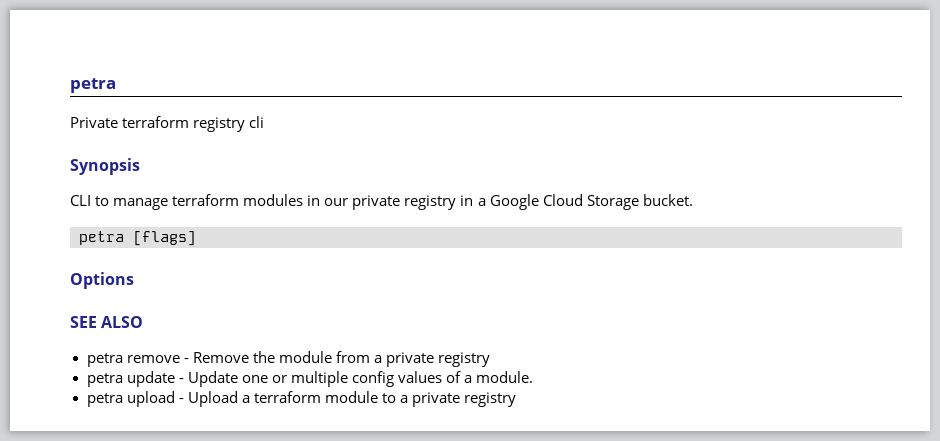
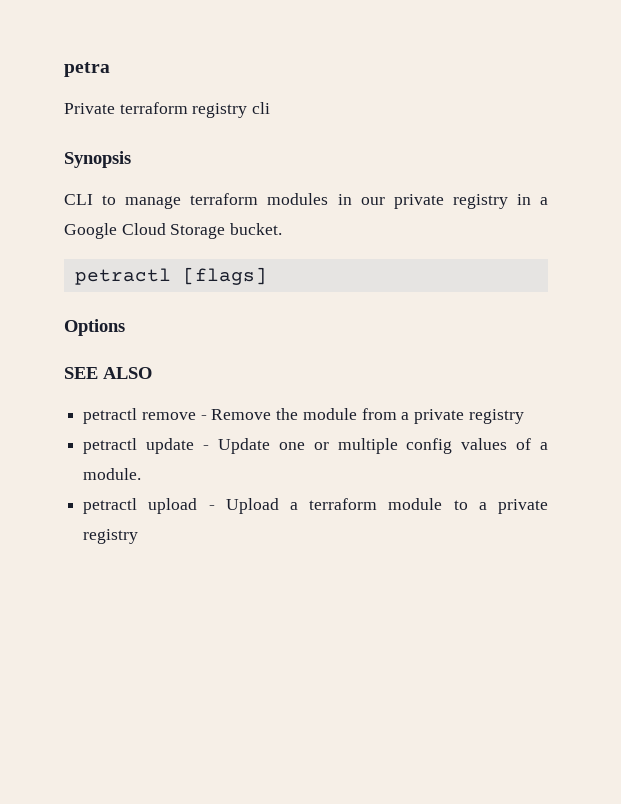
- petra [flags]
+ petractl [flags]
- petra remove - Remove the module from a private registry
+ petractl remove - Remove the module from a private registry
- petra update - Update one or multiple config values of a module.
+ petractl update - Update one or multiple config values of a module.
- petra upload - Upload a terraform module to a private registry
+ petractl upload - Upload a terraform module to a private registry

